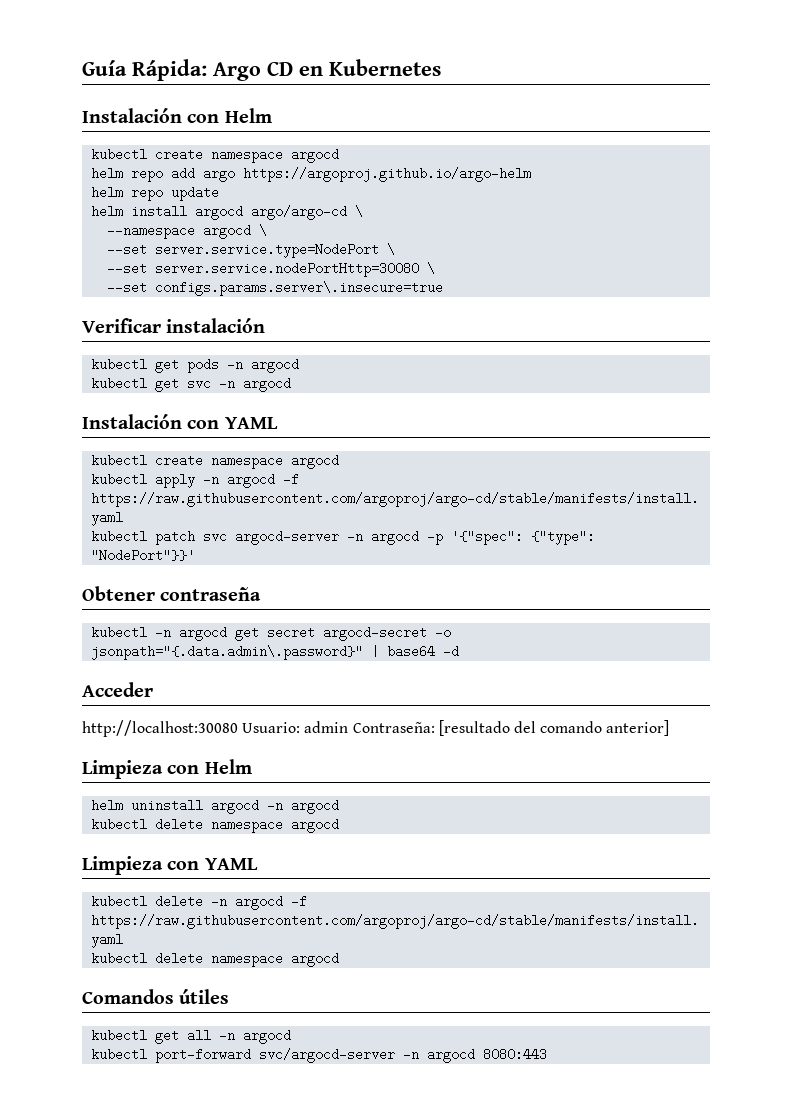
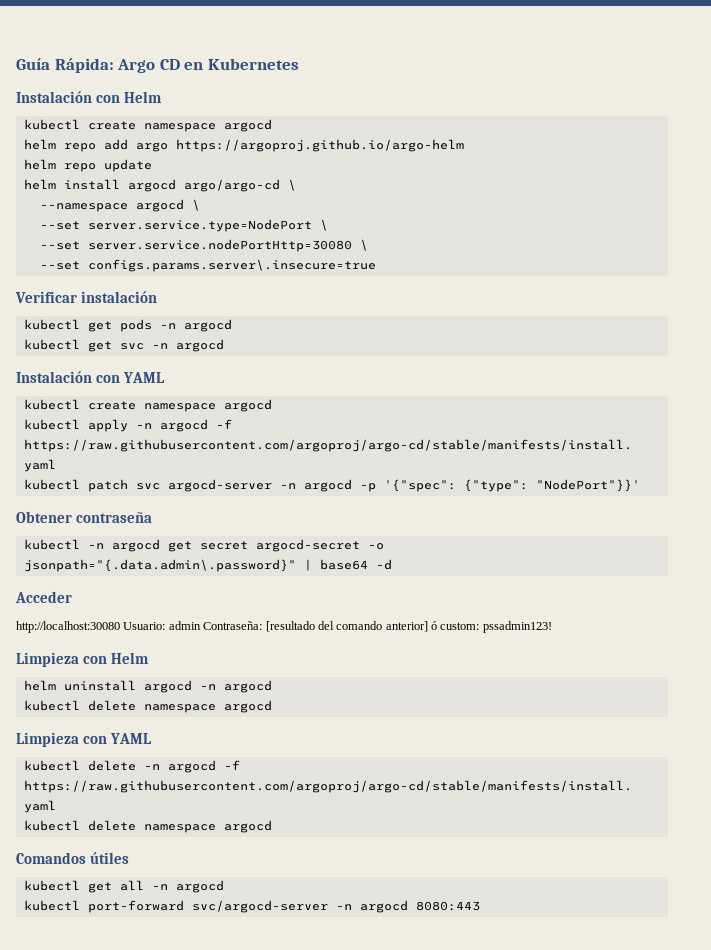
- http://localhost:30080 Usuario: admin Contraseña: [resultado del comando anterior]
+ http://localhost:30080 Usuario: admin Contraseña: [resultado del comando anterior] ó custom: pssadmin123!

